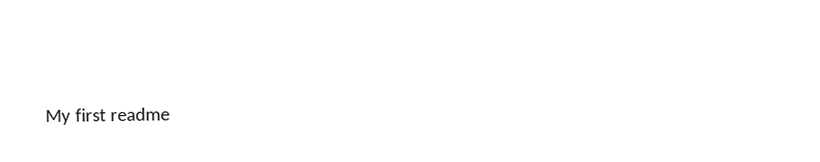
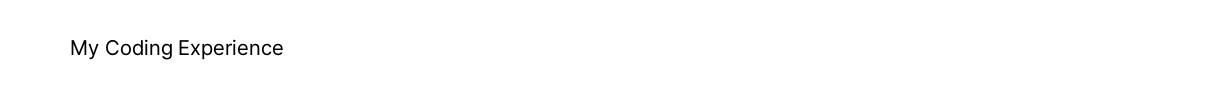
- My first readme
+ My Coding Experience

